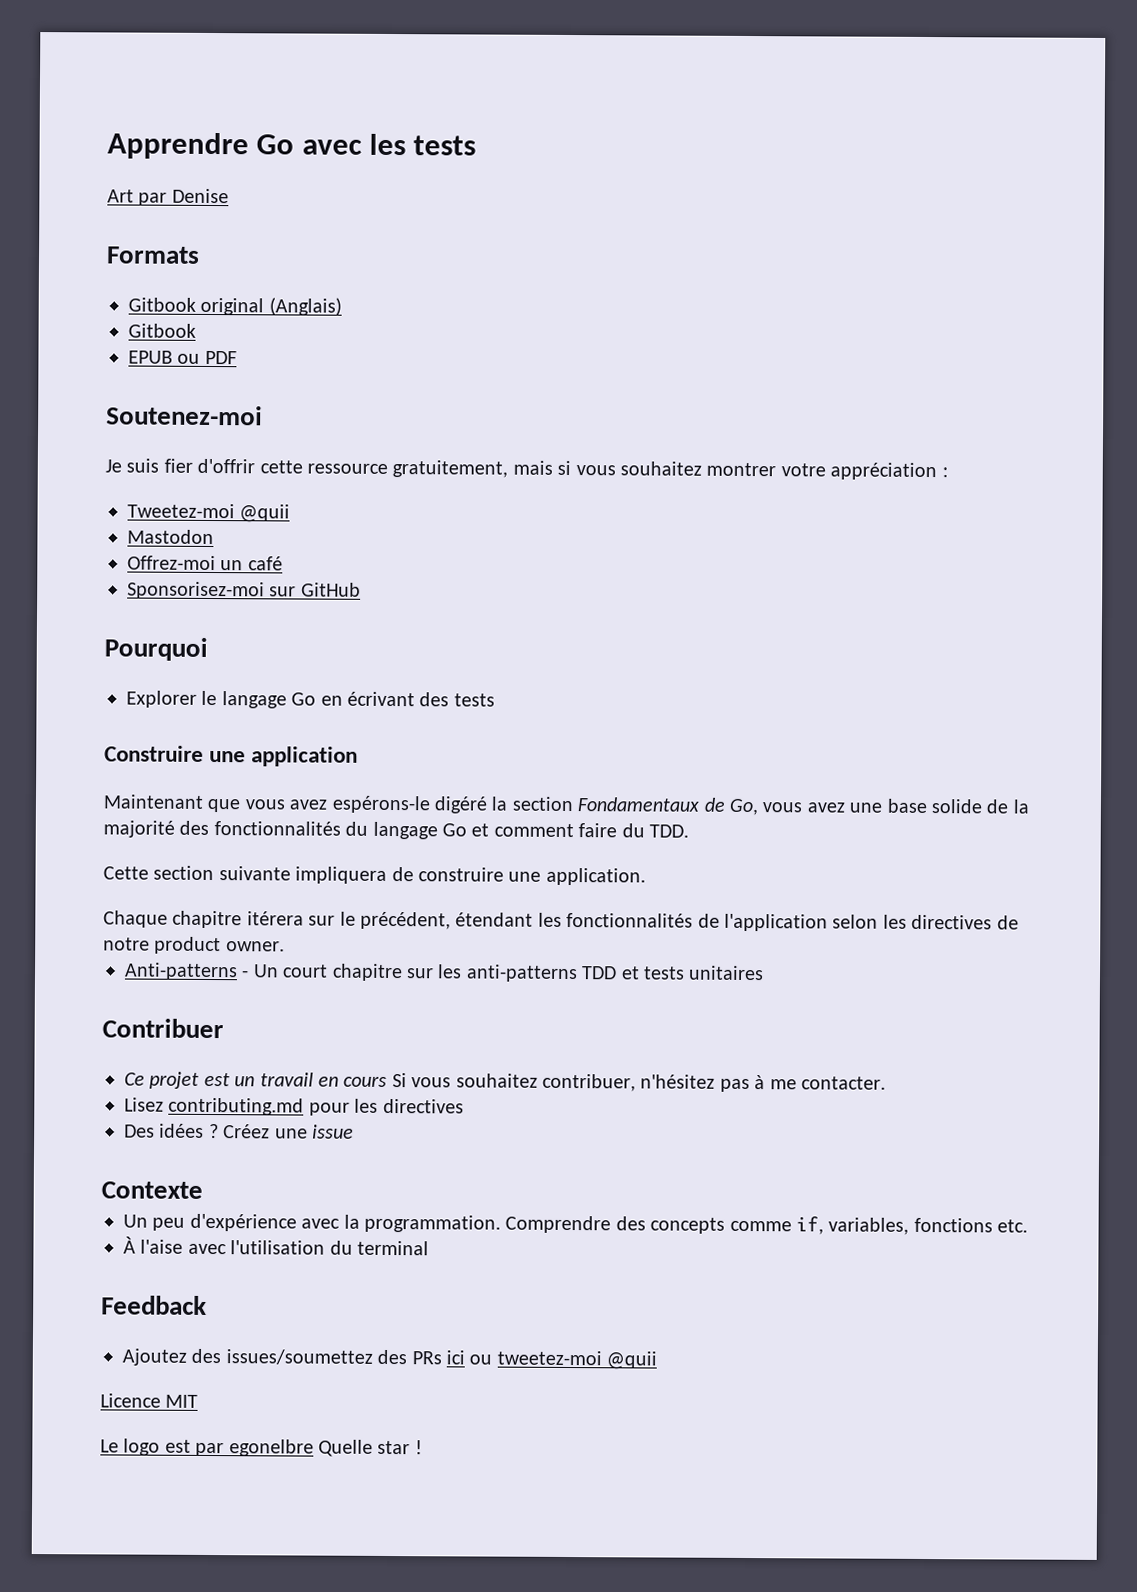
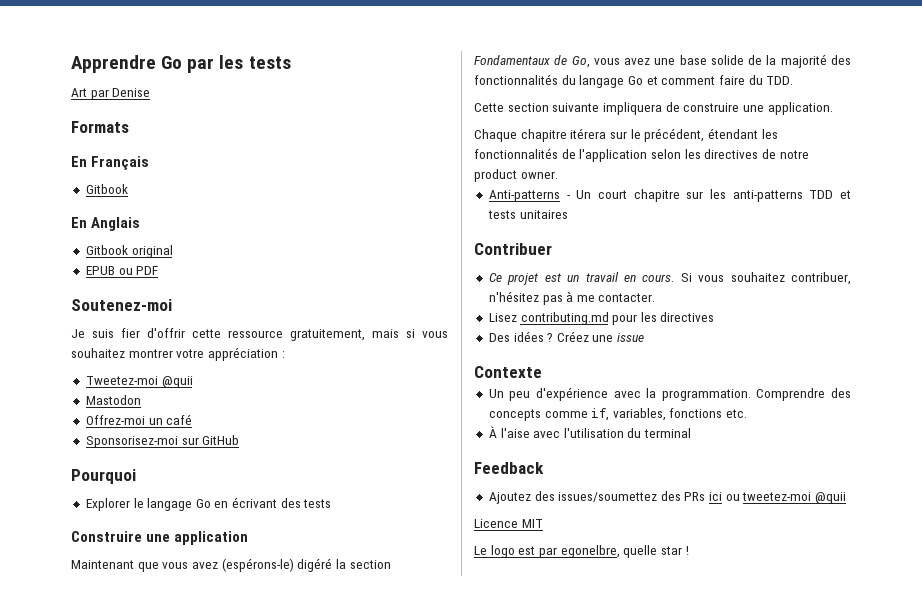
- Apprendre Go avec les tests
+ Apprendre Go par les tests
+ En Français
+ Gitbook
+ En Anglais
- Gitbook original (Anglais)
- Gitbook
+ Gitbook original
- Maintenant que vous avez espérons-le digéré la section Fondamentaux de Go, vous avez une base solide de la majorité des fonctionnalités du langage Go et comment faire du TDD.
+ Maintenant que vous avez (espérons-le) digéré la section Fondamentaux de Go, vous avez une base solide de la majorité des fonctionnalités du langage Go et comment faire du TDD.
- Ce projet est un travail en cours Si vous souhaitez contribuer, n'hésitez pas à me contacter.
+ Ce projet est un travail en cours. Si vous souhaitez contribuer, n'hésitez pas à me contacter.
- Le logo est par egonelbre Quelle star !
+ Le logo est par egonelbre, quelle star !

